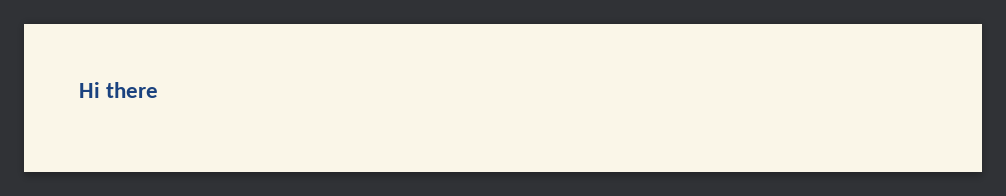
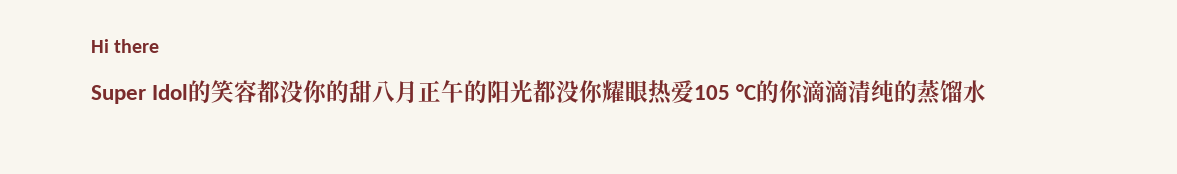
+ Super Idol的笑容都没你的甜八月正午的阳光都没你耀眼热爱105 °C的你滴滴清纯的蒸馏水

